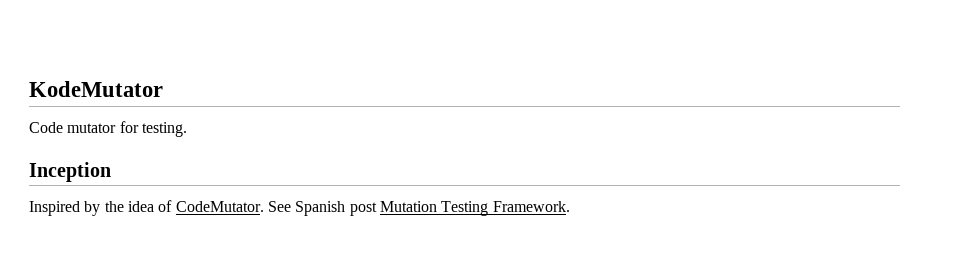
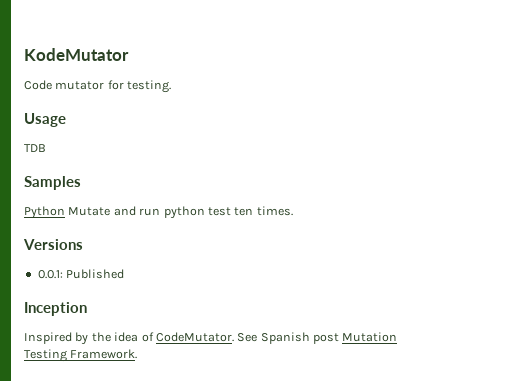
+ Usage
+ TDB
+ Samples
+ Python Mutate and run python test ten times.
+ Versions
+ 0.0.1: Published

